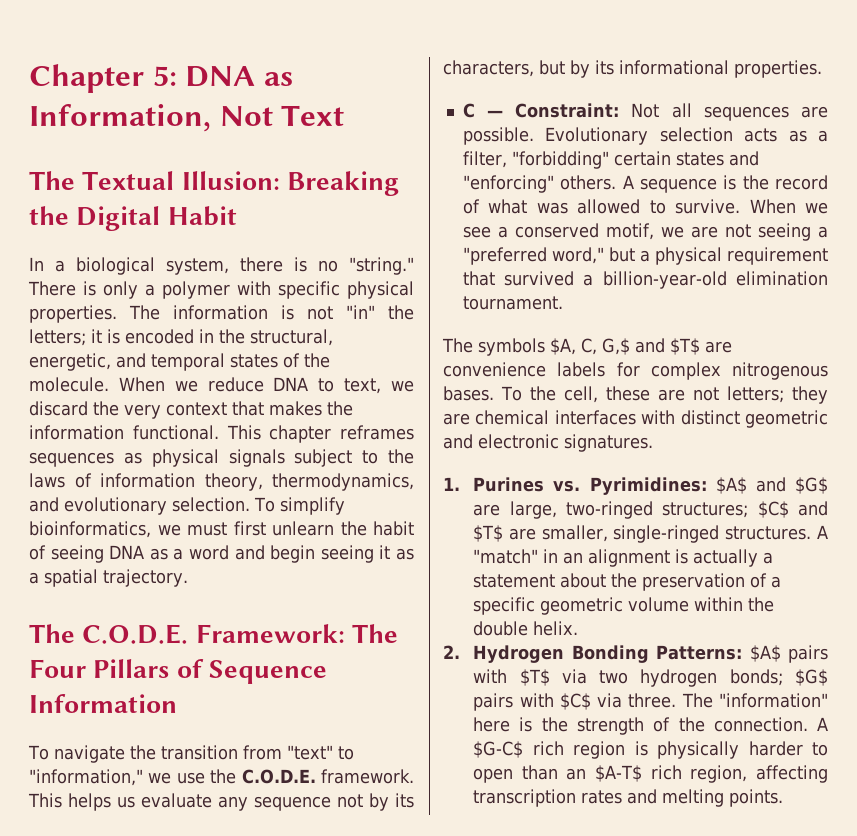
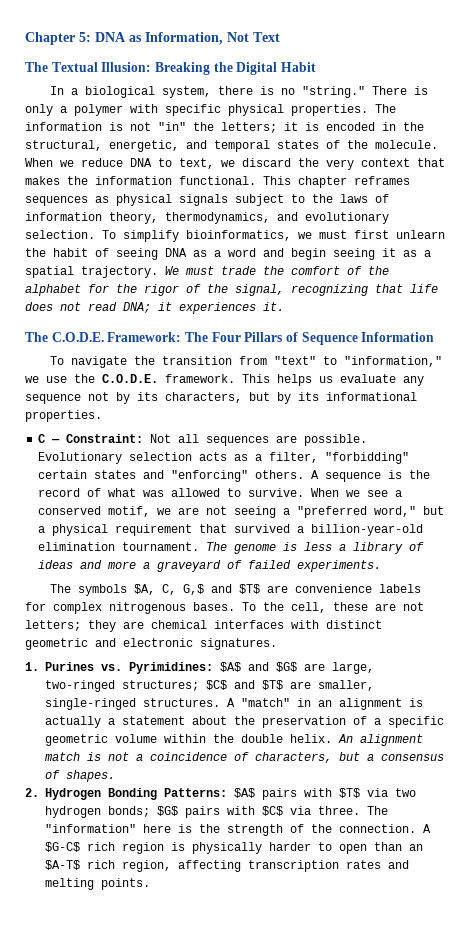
+ We must trade the comfort of the alphabet for the rigor of the signal, recognizing that life does not read DNA; it experiences it.
+ The genome is less a library of ideas and more a graveyard of failed experiments.
+ An alignment match is not a coincidence of characters, but a consensus of shapes.

